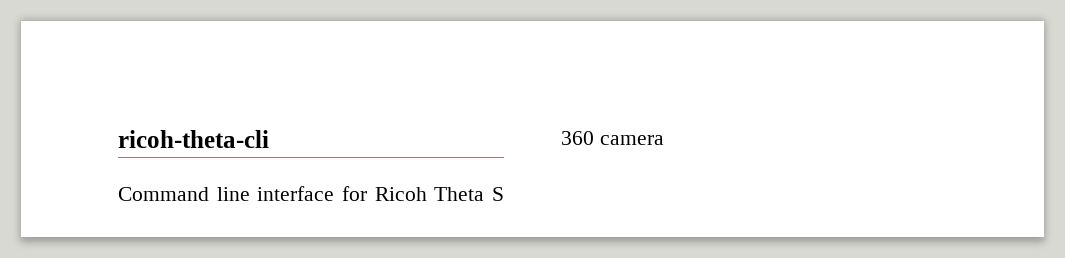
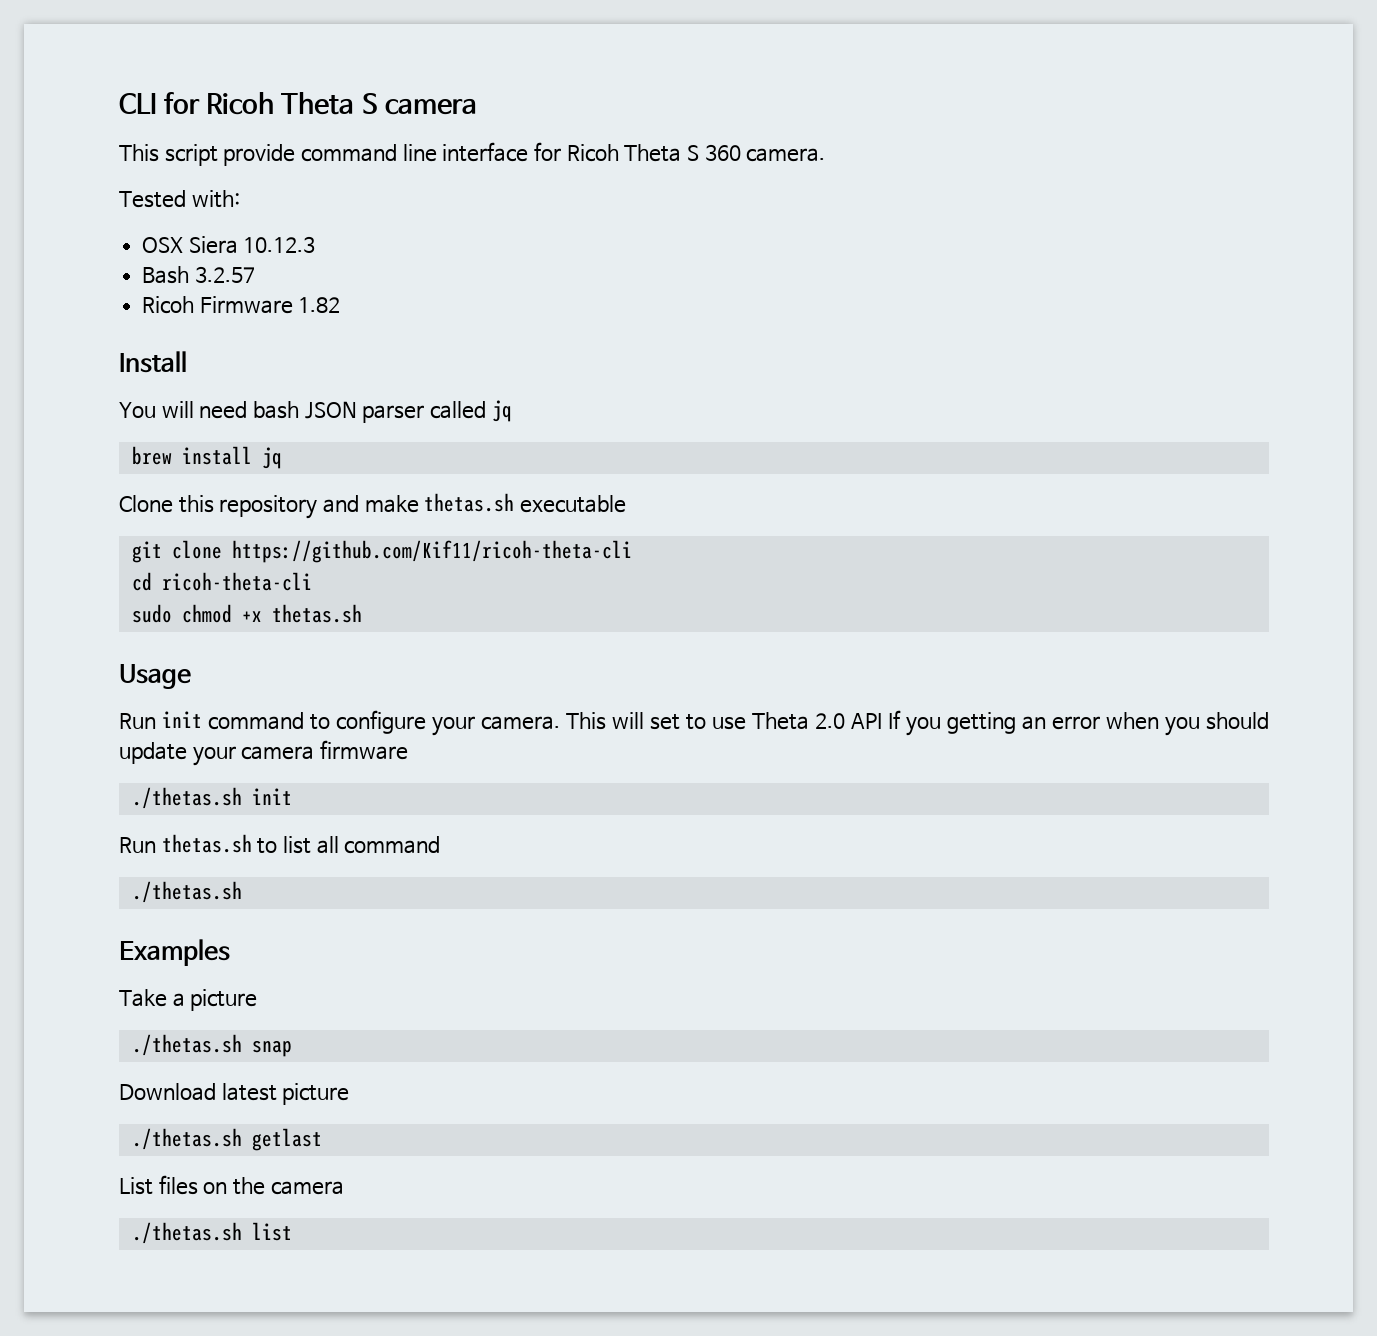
- ricoh-theta-cli
- Command line interface for Ricoh Theta S 360 camera
+ CLI for Ricoh Theta S camera
+ This script provide command line interface for Ricoh Theta S 360 camera.
+ Tested with:
+ OSX Siera 10.12.3
+ Bash 3.2.57
+ Ricoh Firmware 1.82
+ Install
+ You will need bash JSON parser called jq
+ brew install jq
+ Clone this repository and make thetas.sh executable
+ git clone https://github.com/Kif11/ricoh-theta-cli
+ cd ricoh-theta-cli
+ sudo chmod +x thetas.sh
+ Usage
+ Run init command to configure your camera. This will set to use Theta 2.0 API If you getting an error when you should update your camera firmware
+ ./thetas.sh init
+ Run thetas.sh to list all command
+ ./thetas.sh
+ Examples
+ Take a picture
+ ./thetas.sh snap
+ Download latest picture
+ ./thetas.sh getlast
+ List files on the camera
+ ./thetas.sh list

